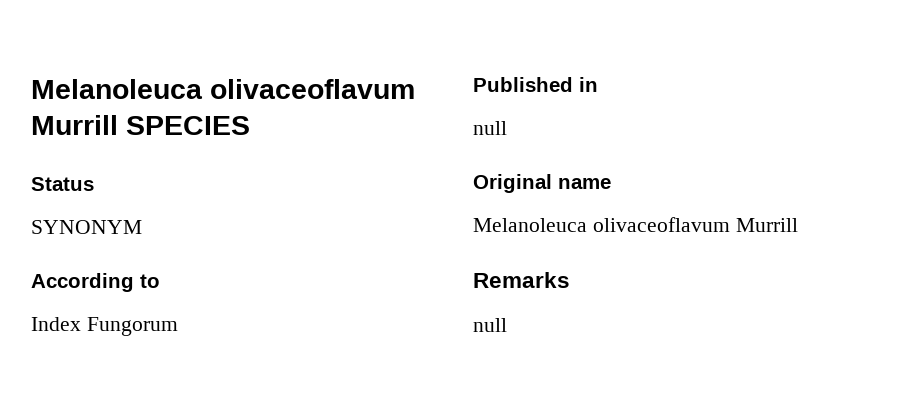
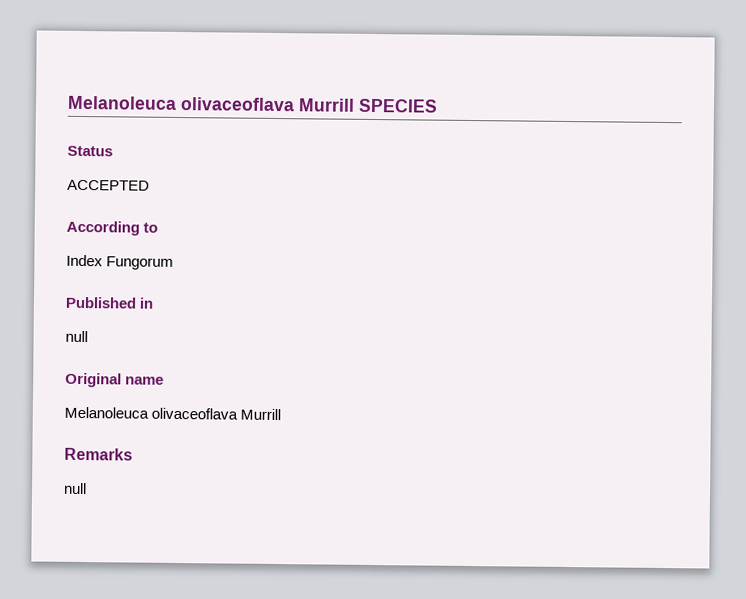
- Melanoleuca olivaceoflavum Murrill SPECIES
+ Melanoleuca olivaceoflava Murrill SPECIES
- SYNONYM
+ ACCEPTED
  Original name
- Melanoleuca olivaceoflavum Murrill
+ Melanoleuca olivaceoflava Murrill

